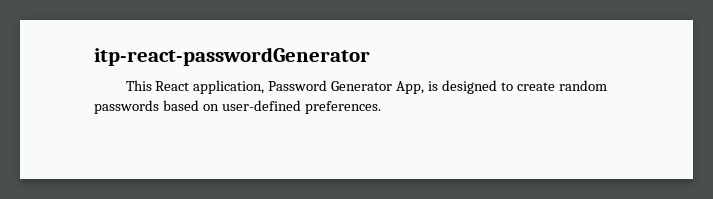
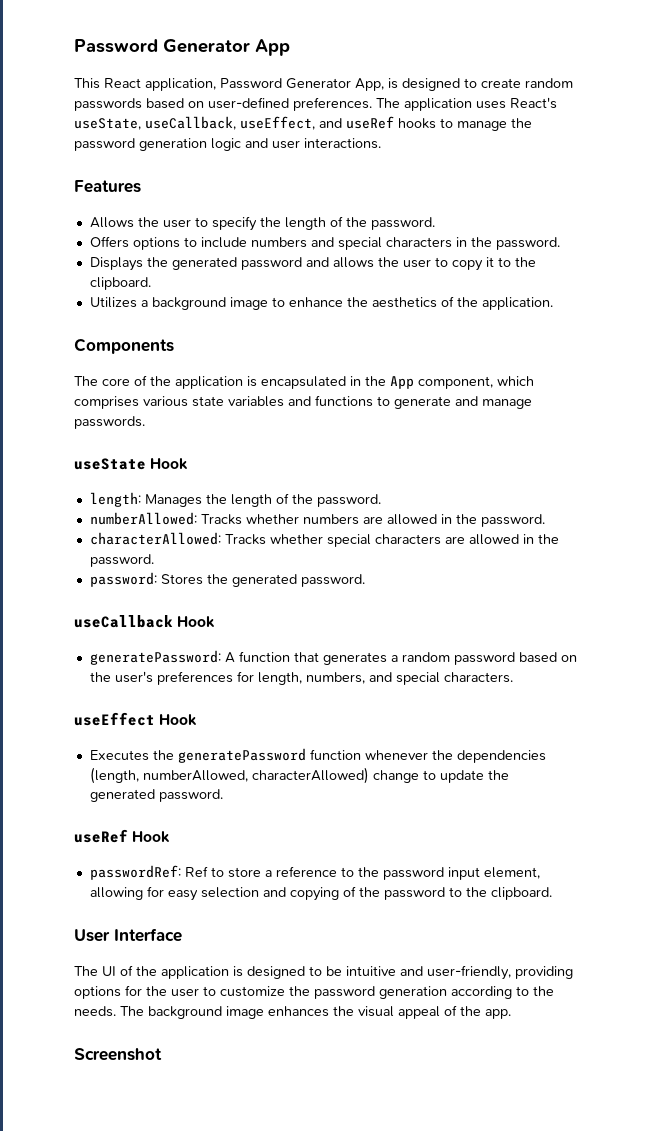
- itp-react-passwordGenerator
+ Password Generator App
+ The application uses React's useState, useCallback, useEffect, and useRef hooks to manage the password generation logic and user interactions.
+ Features
+ Allows the user to specify the length of the password.
+ Offers options to include numbers and special characters in the password.
+ Displays the generated password and allows the user to copy it to the clipboard.
+ Utilizes a background image to enhance the aesthetics of the application.
+ Components
+ The core of the application is encapsulated in the App component, which comprises various state variables and functions to generate and manage passwords.
+ useState Hook
+ length: Manages the length of the password.
+ numberAllowed: Tracks whether numbers are allowed in the password.
+ characterAllowed: Tracks whether special characters are allowed in the password.
+ password: Stores the generated password.
+ useCallback Hook
+ generatePassword: A function that generates a random password based on the user's preferences for length, numbers, and special characters.
+ useEffect Hook
+ Executes the generatePassword function whenever the dependencies (length, numberAllowed, characterAllowed) change to update the generated password.
+ useRef Hook
+ passwordRef: Ref to store a reference to the password input element, allowing for easy selection and copying of the password to the clipboard.
+ User Interface
+ The UI of the application is designed to be intuitive and user-friendly, providing options for the user to customize the password generation according to the needs. The background image enhances the visual appeal of the app.
+ Screenshot

